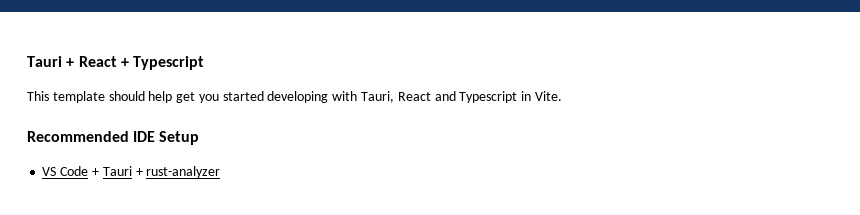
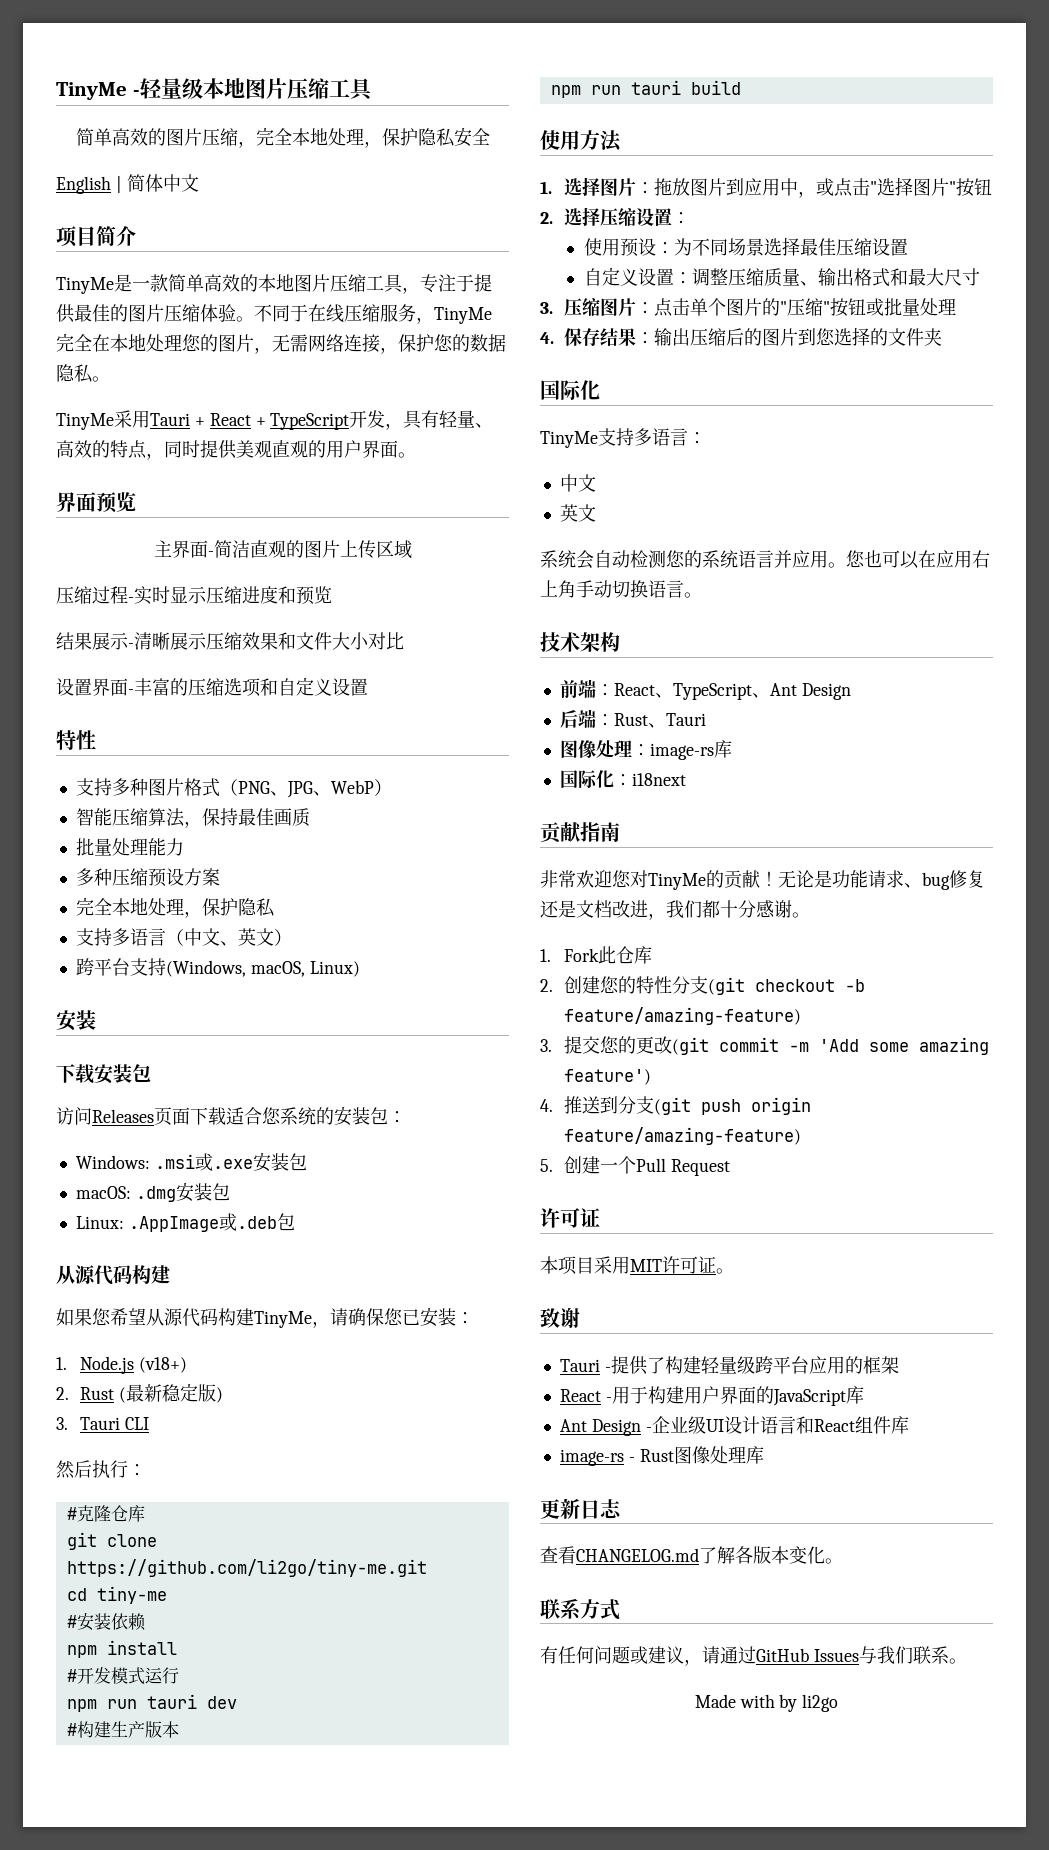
- Tauri + React + Typescript
- This template should help get you started developing with Tauri, React and Typescript in Vite.
- Recommended IDE Setup
- VS Code + Tauri + rust-analyzer
+ TinyMe -轻量级本地图片压缩工具
+ 简单高效的图片压缩，完全本地处理，保护隐私安全
+ English | 简体中文
+ 项目简介
+ TinyMe是一款简单高效的本地图片压缩工具，专注于提供最佳的图片压缩体验。不同于在线压缩服务，TinyMe完全在本地处理您的图片，无需网络连接，保护您的数据隐私。
+ TinyMe采用Tauri + React + TypeScript开发，具有轻量、高效的特点，同时提供美观直观的用户界面。
+ 界面预览
+ 主界面-简洁直观的图片上传区域
+ 压缩过程-实时显示压缩进度和预览
+ 结果展示-清晰展示压缩效果和文件大小对比
+ 设置界面-丰富的压缩选项和自定义设置
+ 特性
+ 支持多种图片格式（PNG、JPG、WebP）
+ 智能压缩算法，保持最佳画质
+ 批量处理能力
+ 多种压缩预设方案
+ 完全本地处理，保护隐私
+ 支持多语言（中文、英文）
+ 跨平台支持(Windows, macOS, Linux)
+ 安装
+ 下载安装包
+ 访问Releases页面下载适合您系统的安装包：
+ Windows: .msi或.exe安装包
+ macOS: .dmg安装包
+ Linux: .AppImage或.deb包
+ 从源代码构建
+ 如果您希望从源代码构建TinyMe，请确保您已安装：
+ 1. Node.js (v18+)
+ 2. Rust (最新稳定版)
+ 3. Tauri CLI
+ 然后执行：
+ #克隆仓库
+ git clone https://github.com/li2go/tiny-me.git
+ cd tiny-me
+ #安装依赖
+ npm install
+ #开发模式运行
+ npm run tauri dev
+ #构建生产版本
+ npm run tauri build
+ 使用方法
+ 1.选择图片：拖放图片到应用中，或点击"选择图片"按钮
+ 2.选择压缩设置：
+ 使用预设：为不同场景选择最佳压缩设置
+ 自定义设置：调整压缩质量、输出格式和最大尺寸
+ 3.压缩图片：点击单个图片的"压缩"按钮或批量处理
+ 4.保存结果：输出压缩后的图片到您选择的文件夹
+ 国际化
+ TinyMe支持多语言：
+ 中文
+ 英文
+ 系统会自动检测您的系统语言并应用。您也可以在应用右上角手动切换语言。
+ 技术架构
+ 前端：React、TypeScript、Ant Design
+ 后端：Rust、Tauri
+ 图像处理：image-rs库
+ 国际化：i18next
+ 贡献指南
+ 非常欢迎您对TinyMe的贡献！无论是功能请求、bug修复还是文档改进，我们都十分感谢。
+ 1. Fork此仓库
+ 2.创建您的特性分支(git checkout -b feature/amazing-feature)
+ 3.提交您的更改(git commit -m 'Add some amazing feature')
+ 4.推送到分支(git push origin feature/amazing-feature)
+ 5.创建一个Pull Request
+ 许可证
+ 本项目采用MIT许可证。
+ 致谢
+ Tauri -提供了构建轻量级跨平台应用的框架
+ React -用于构建用户界面的JavaScript库
+ Ant Design -企业级UI设计语言和React组件库
+ image-rs - Rust图像处理库
+ 更新日志
+ 查看CHANGELOG.md了解各版本变化。
+ 联系方式
+ 有任何问题或建议，请通过GitHub Issues与我们联系。
+ Made with by li2go

